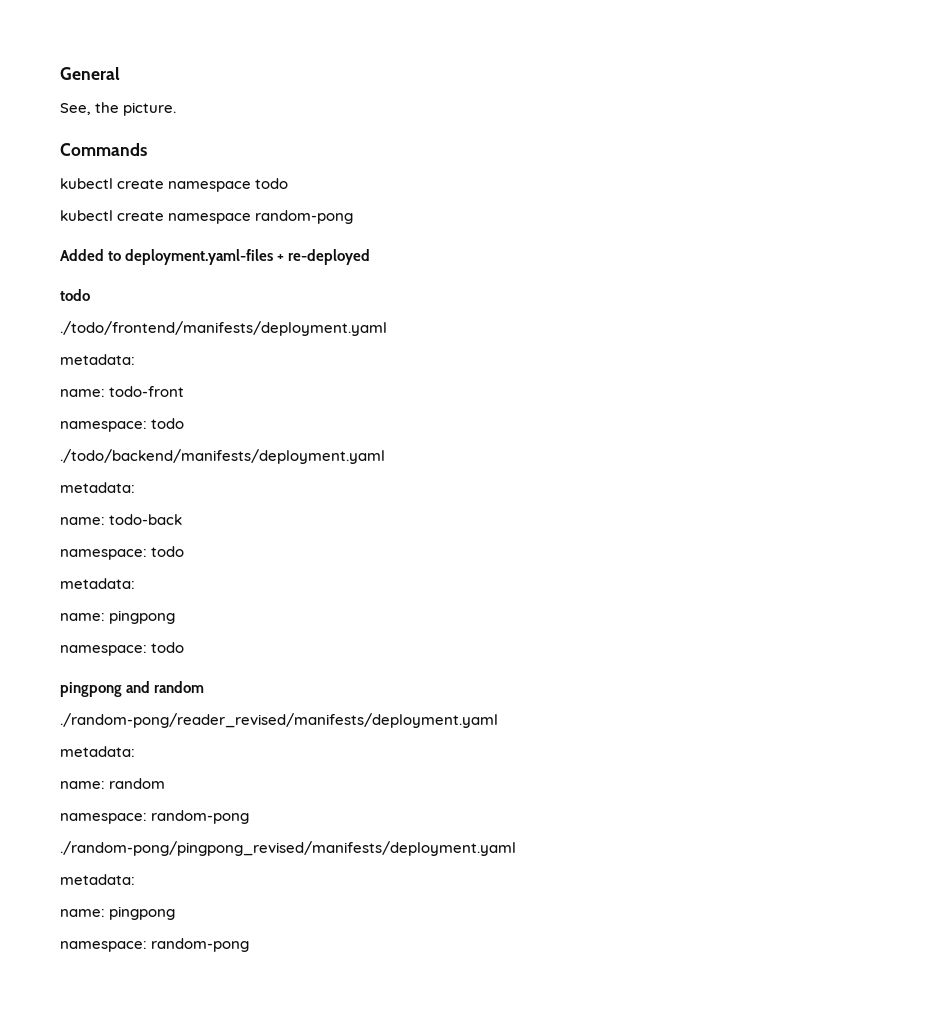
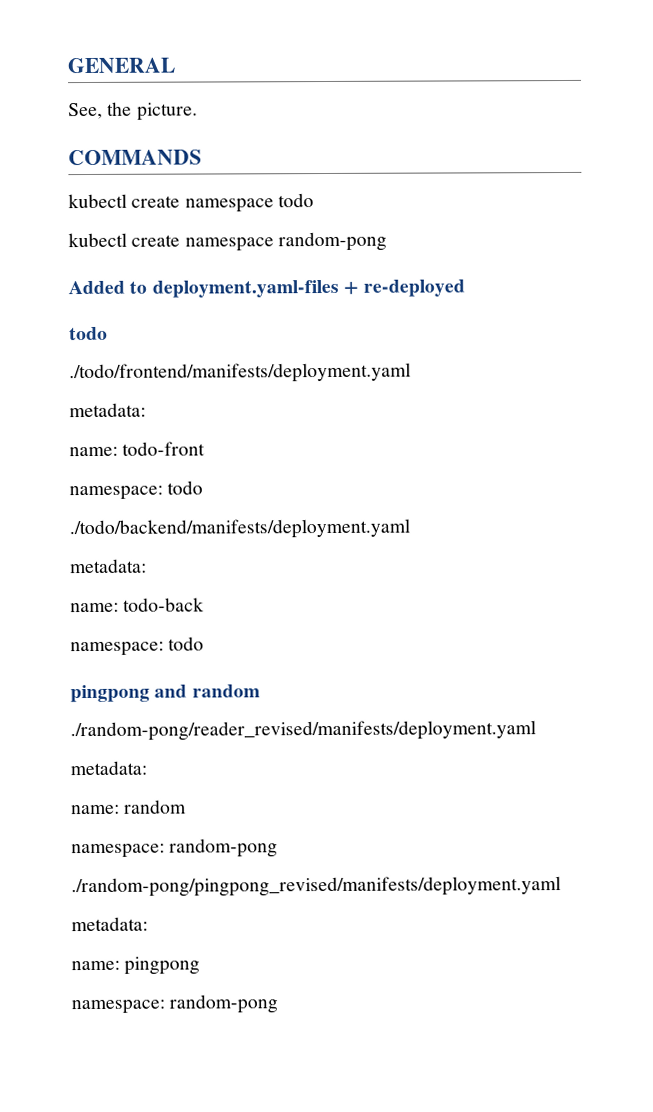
- General
+ GENERAL
- Commands
+ COMMANDS
  name: todo-back
- namespace: todo
- metadata:
- name: pingpong

